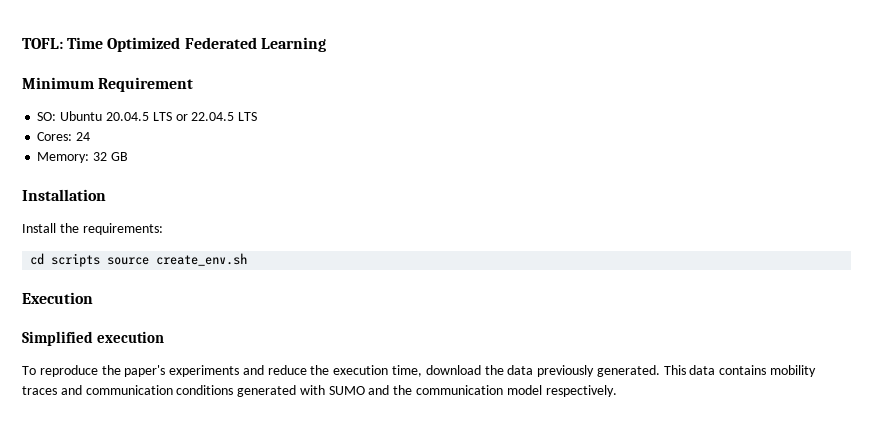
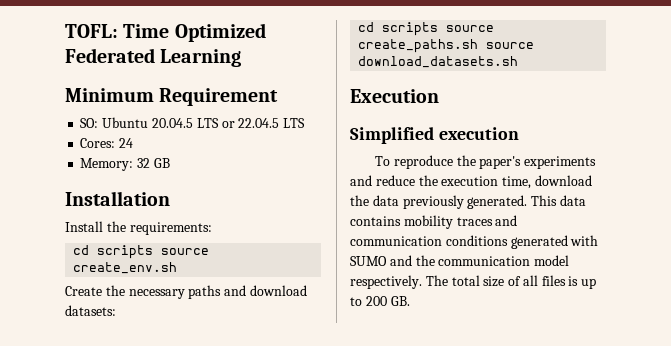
+ Create the necessary paths and download datasets:
+ cd scripts source create_paths.sh source download_datasets.sh
+ The total size of all files is up to 200 GB.

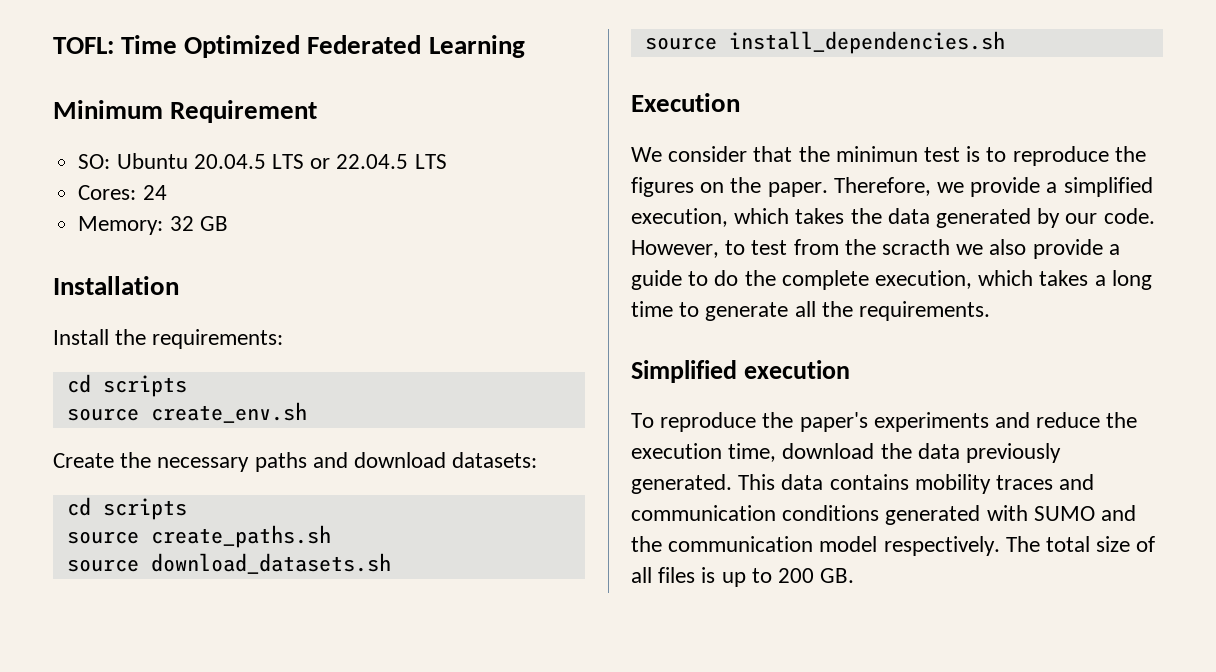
  Install the requirements:
- cd scripts source create_env.sh
+ cd scripts
+ source create_env.sh
  Create the necessary paths and download datasets:
- cd scripts source create_paths.sh source download_datasets.sh
+ cd scripts
+ source create_paths.sh
+ source download_datasets.sh
+ source install_dependencies.sh
+ We consider that the minimun test is to reproduce the figures on the paper. Therefore, we provide a simplified execution, which takes the data generated by our code. However, to test from the scracth we also provide a guide to do the complete execution, which takes a long time to generate all the requirements.

